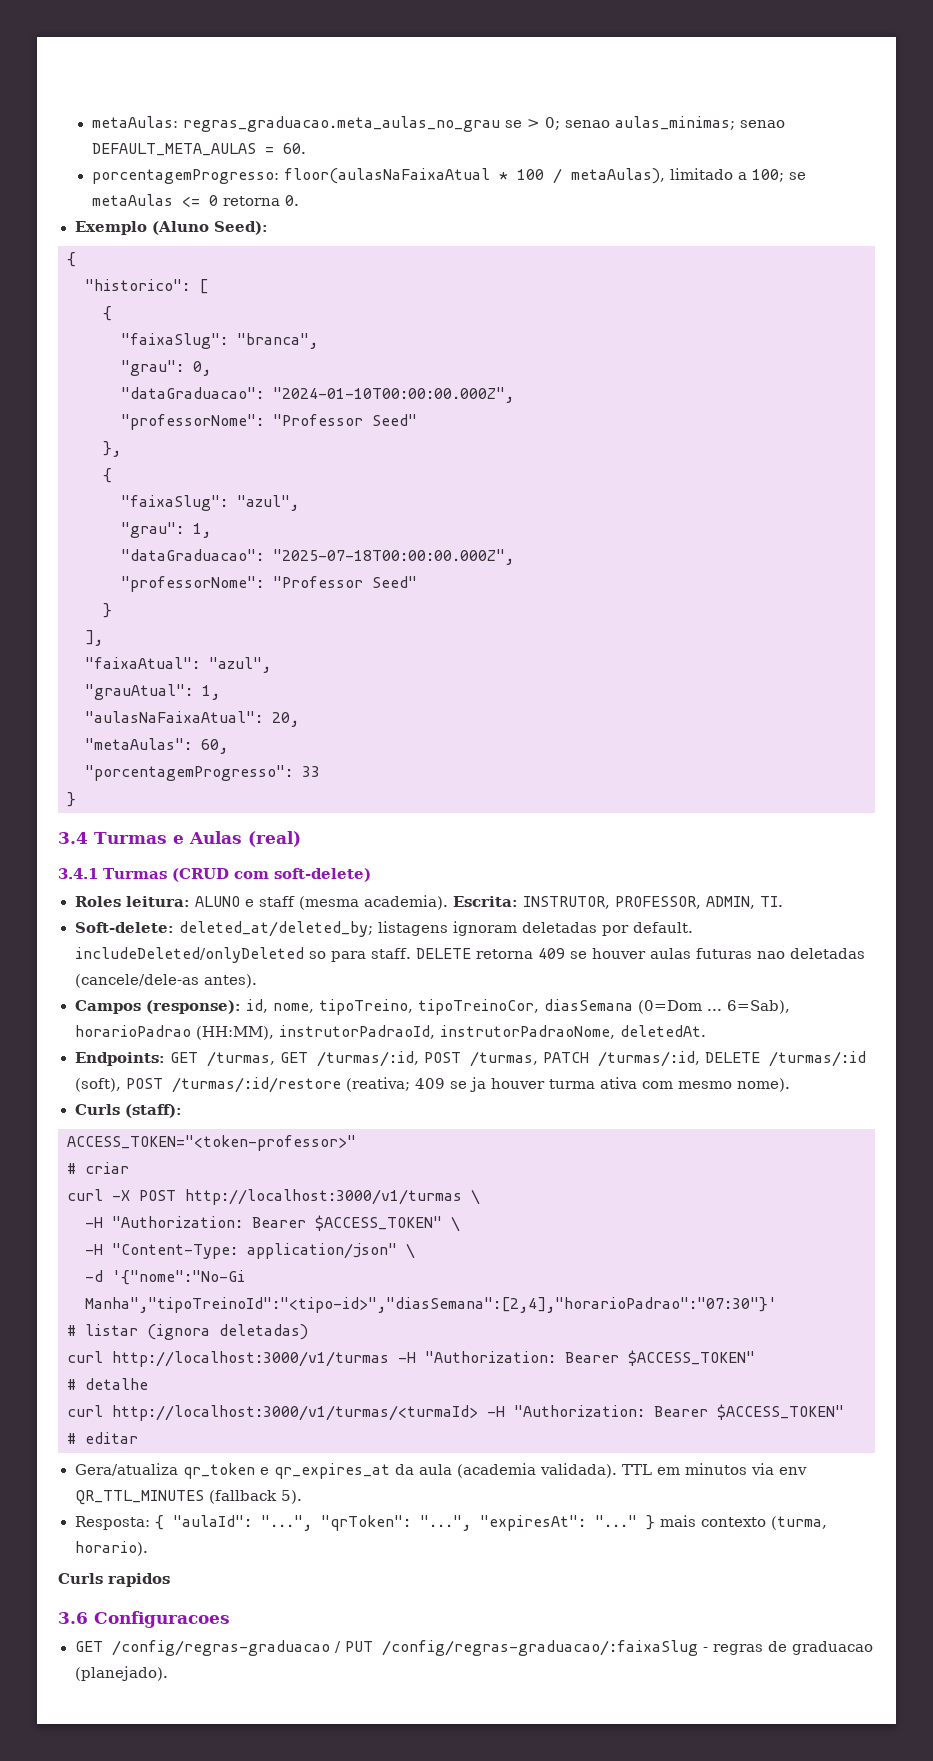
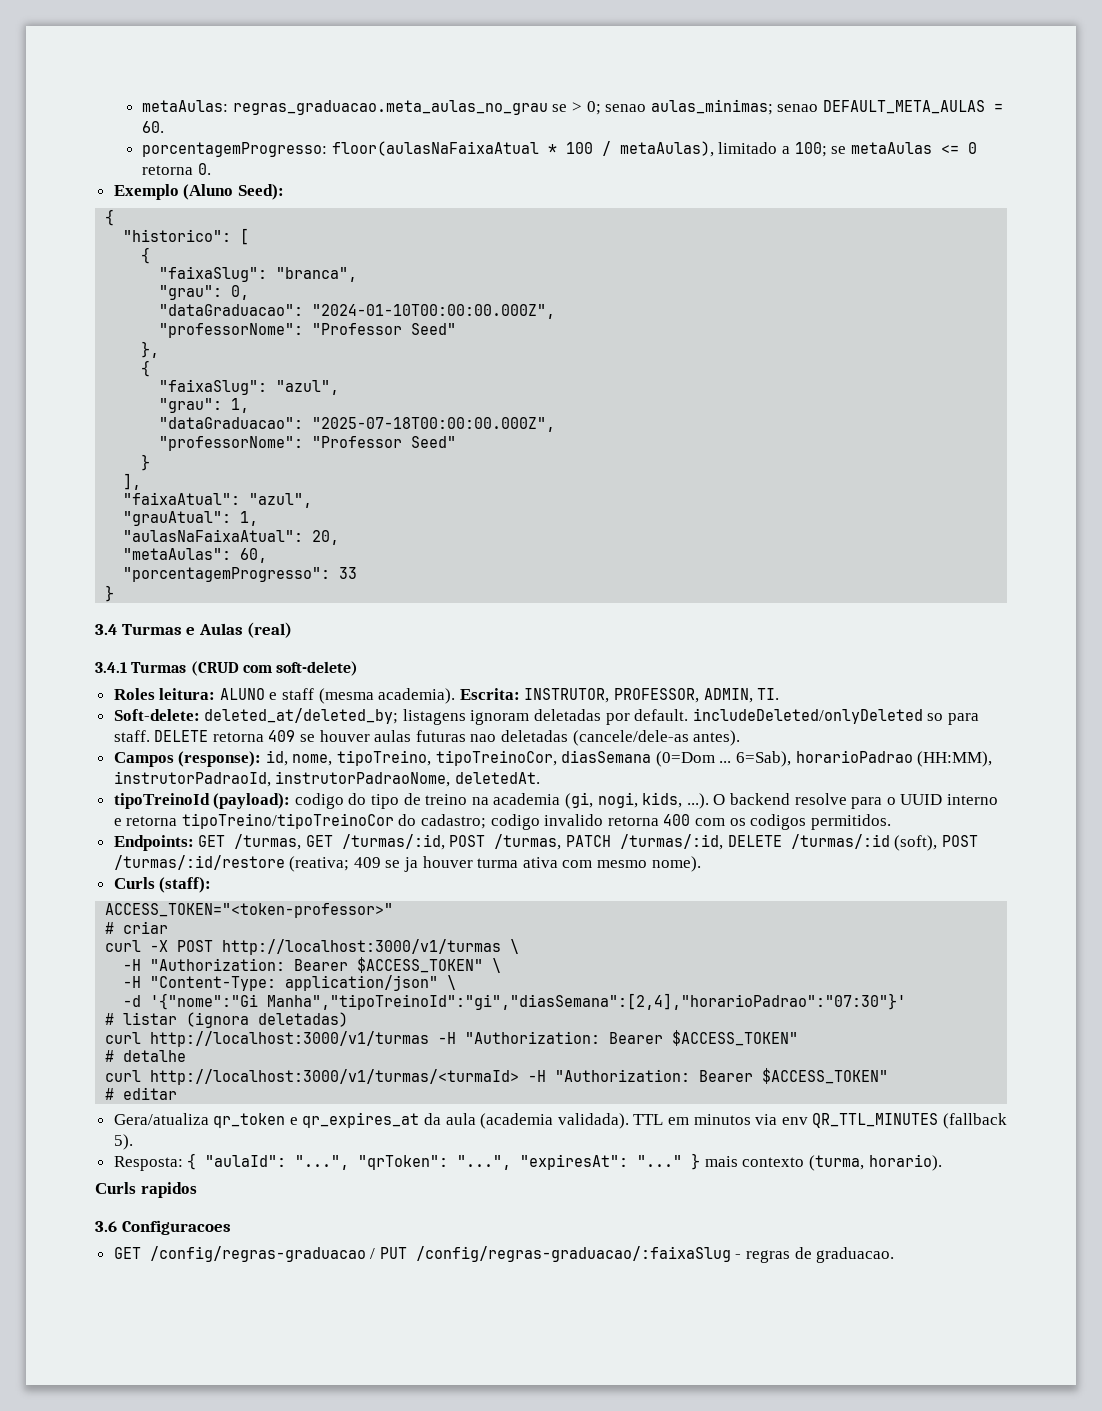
+ tipoTreinoId (payload): codigo do tipo de treino na academia (gi, nogi, kids, ...). O backend resolve para o UUID interno e retorna tipoTreino/tipoTreinoCor do cadastro; codigo invalido retorna 400 com os codigos permitidos.
- -d '{"nome":"No-Gi Manha","tipoTreinoId":"<tipo-id>","diasSemana":[2,4],"horarioPadrao":"07:30"}'
+ -d '{"nome":"Gi Manha","tipoTreinoId":"gi","diasSemana":[2,4],"horarioPadrao":"07:30"}'
- GET /config/regras-graduacao / PUT /config/regras-graduacao/:faixaSlug - regras de graduacao (planejado).
+ GET /config/regras-graduacao / PUT /config/regras-graduacao/:faixaSlug - regras de graduacao.

